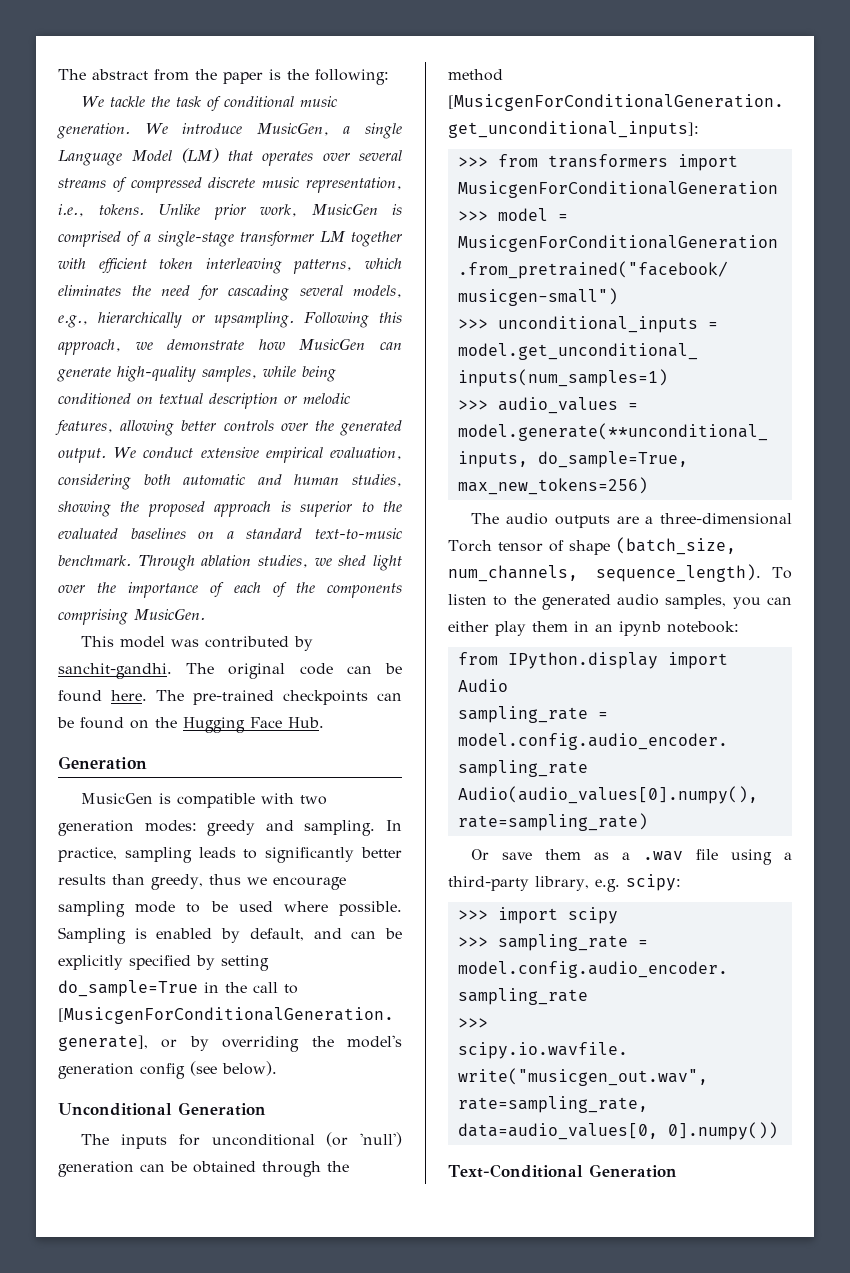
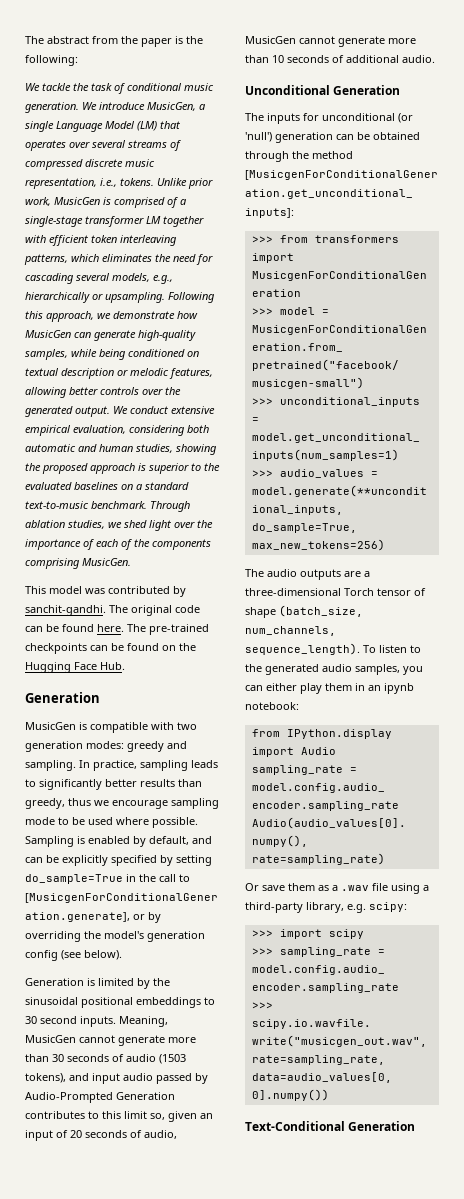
+ Generation is limited by the sinusoidal positional embeddings to 30 second inputs. Meaning, MusicGen cannot generate more than 30 seconds of audio (1503 tokens), and input audio passed by Audio-Prompted Generation contributes to this limit so, given an input of 20 seconds of audio, MusicGen cannot generate more than 10 seconds of additional audio.

